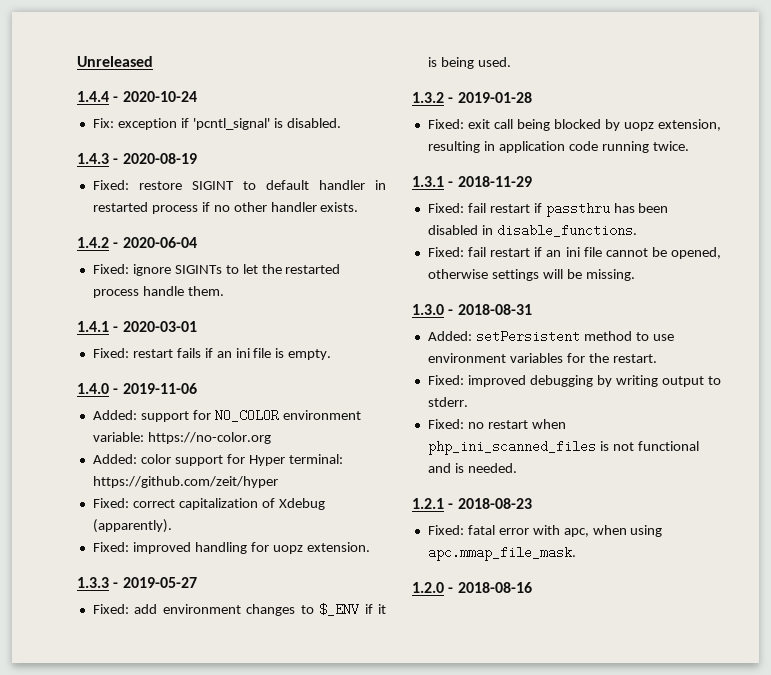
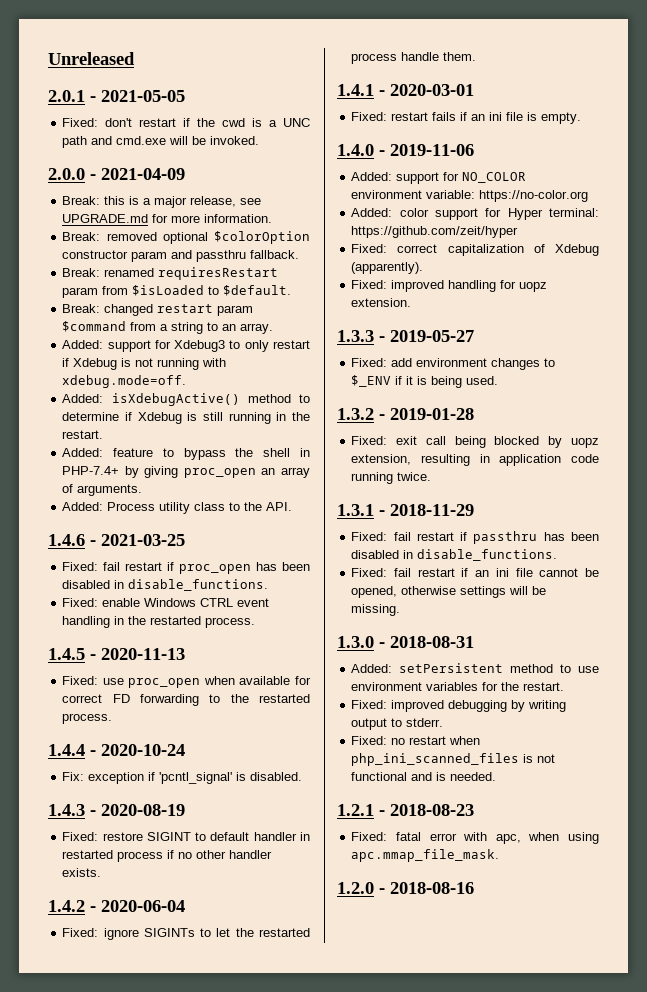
+ 2.0.1 - 2021-05-05
+ Fixed: don't restart if the cwd is a UNC path and cmd.exe will be invoked.
+ 2.0.0 - 2021-04-09
+ Break: this is a major release, see UPGRADE.md for more information.
+ Break: removed optional $colorOption constructor param and passthru fallback.
+ Break: renamed requiresRestart param from $isLoaded to $default.
+ Break: changed restart param $command from a string to an array.
+ Added: support for Xdebug3 to only restart if Xdebug is not running with xdebug.mode=off.
+ Added: isXdebugActive() method to determine if Xdebug is still running in the restart.
+ Added: feature to bypass the shell in PHP-7.4+ by giving proc_open an array of arguments.
+ Added: Process utility class to the API.
+ 1.4.6 - 2021-03-25
+ Fixed: fail restart if proc_open has been disabled in disable_functions.
+ Fixed: enable Windows CTRL event handling in the restarted process.
+ 1.4.5 - 2020-11-13
+ Fixed: use proc_open when available for correct FD forwarding to the restarted process.

